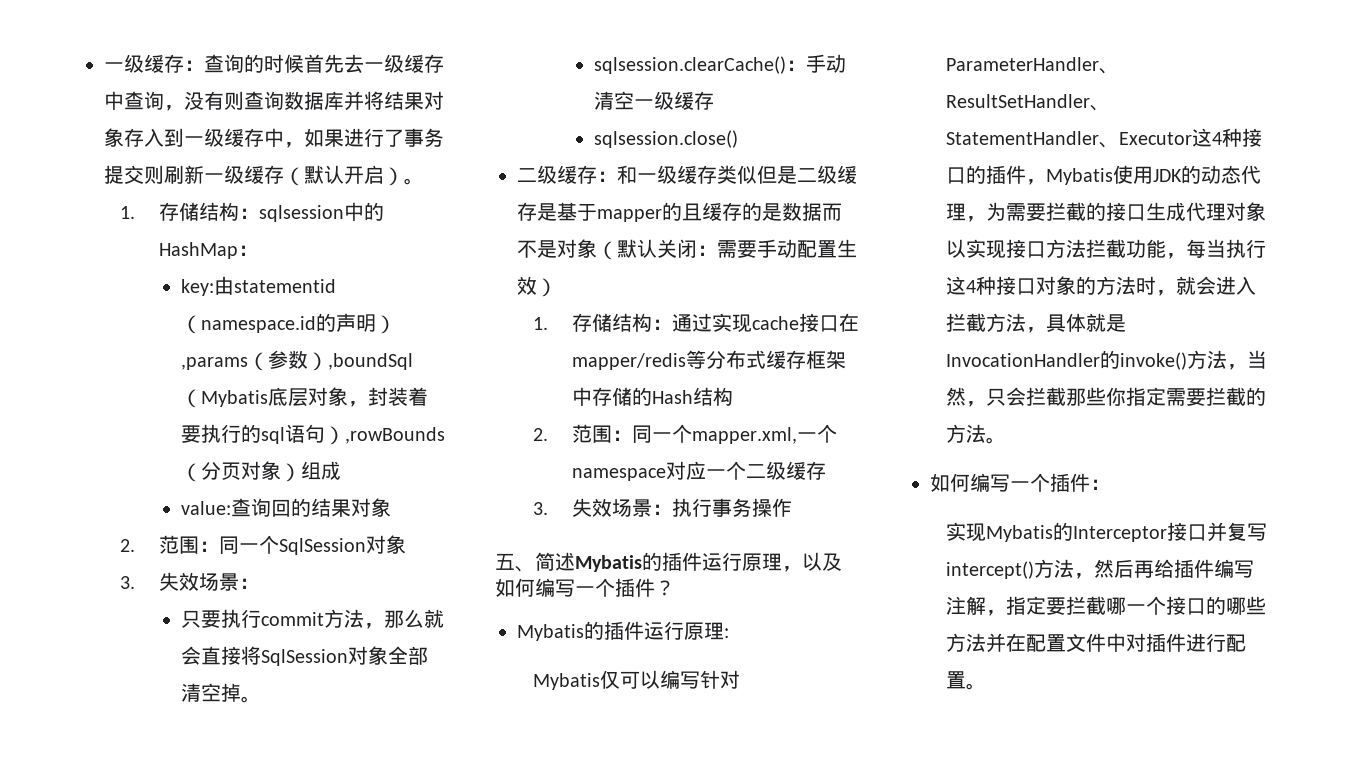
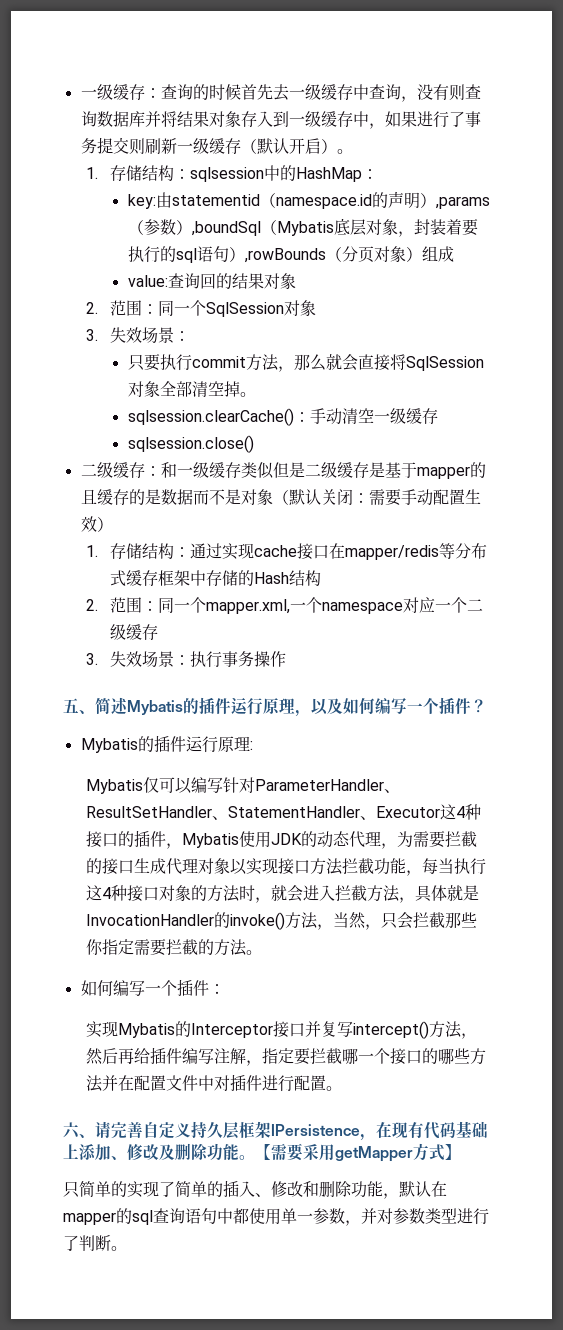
+ 六、请完善自定义持久层框架IPersistence，在现有代码基础上添加、修改及删除功能。【需要采用getMapper方式】
+ 只简单的实现了简单的插入、修改和删除功能，默认在mapper的sql查询语句中都使用单一参数，并对参数类型进行了判断。

